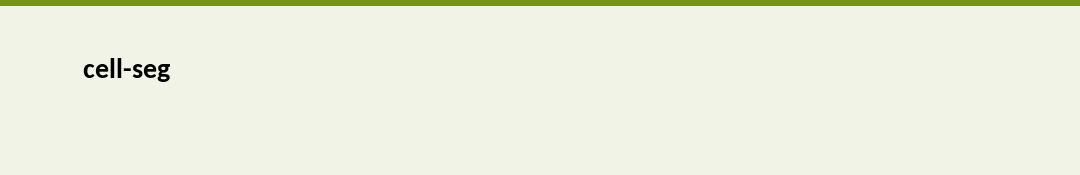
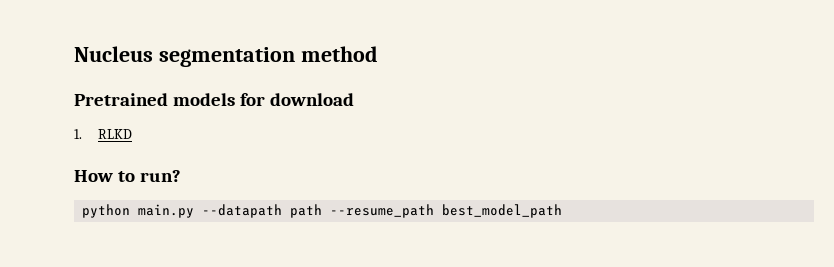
- cell-seg
+ Nucleus segmentation method
+ Pretrained models for download
+ 1. RLKD
+ How to run?
+ python main.py --datapath path --resume_path best_model_path

